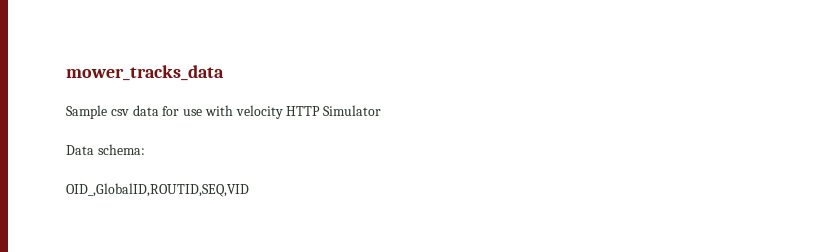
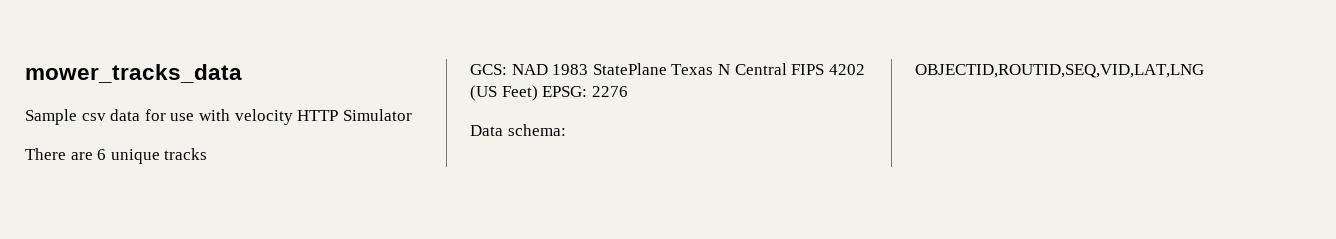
+ There are 6 unique tracks
+ GCS: NAD 1983 StatePlane Texas N Central FIPS 4202 (US Feet) EPSG: 2276
- OID_,GlobalID,ROUTID,SEQ,VID
+ OBJECTID,ROUTID,SEQ,VID,LAT,LNG

